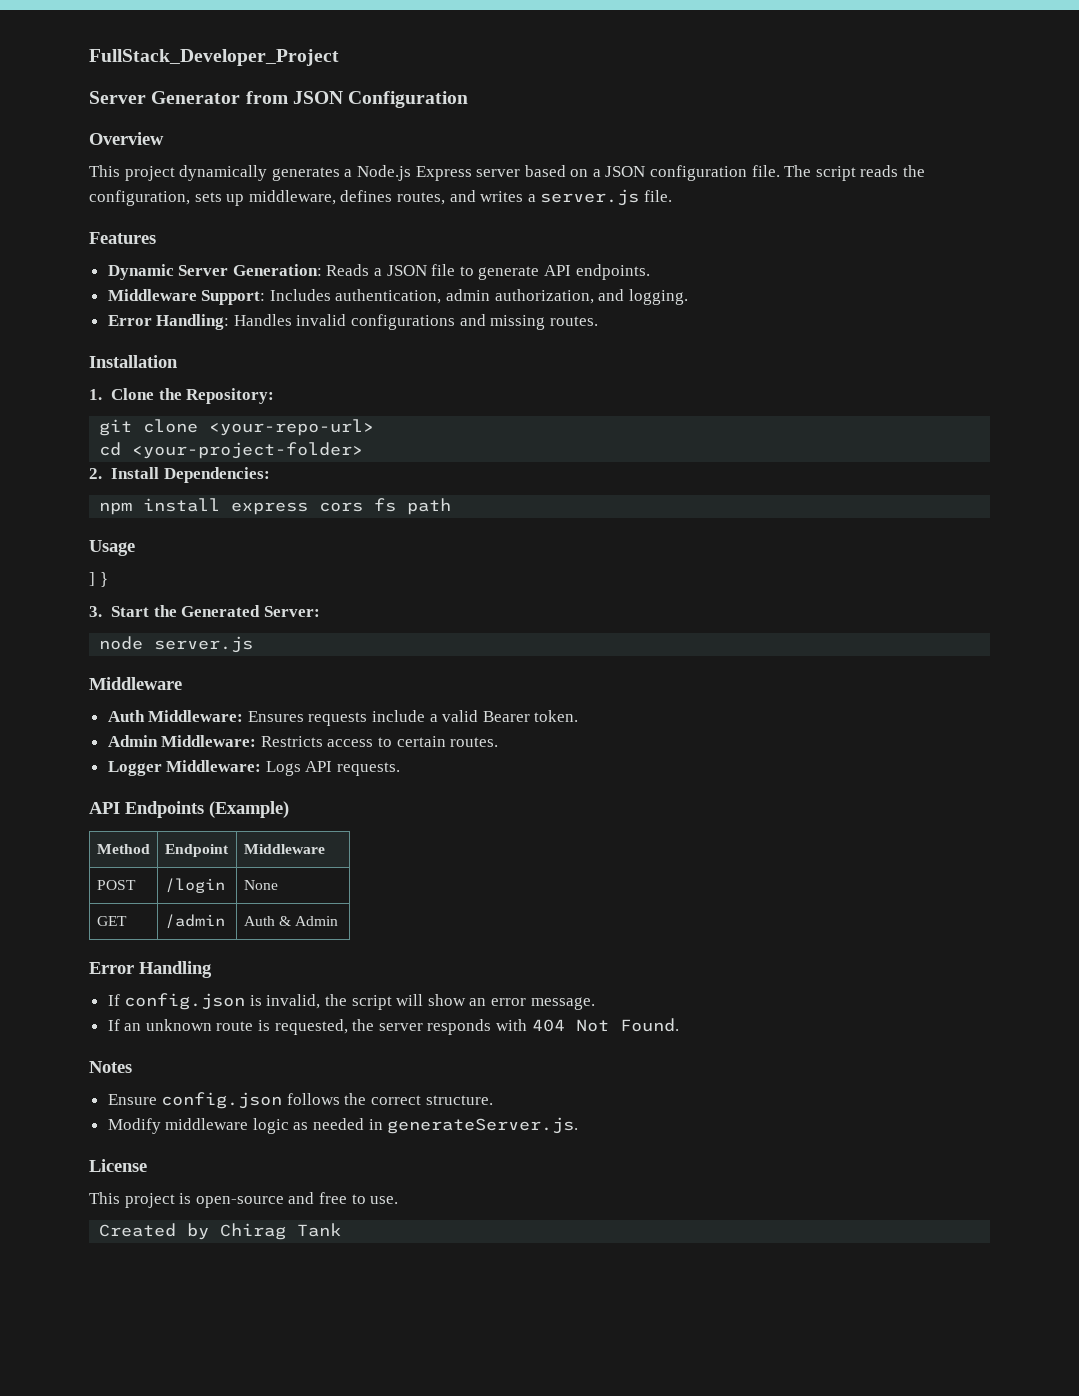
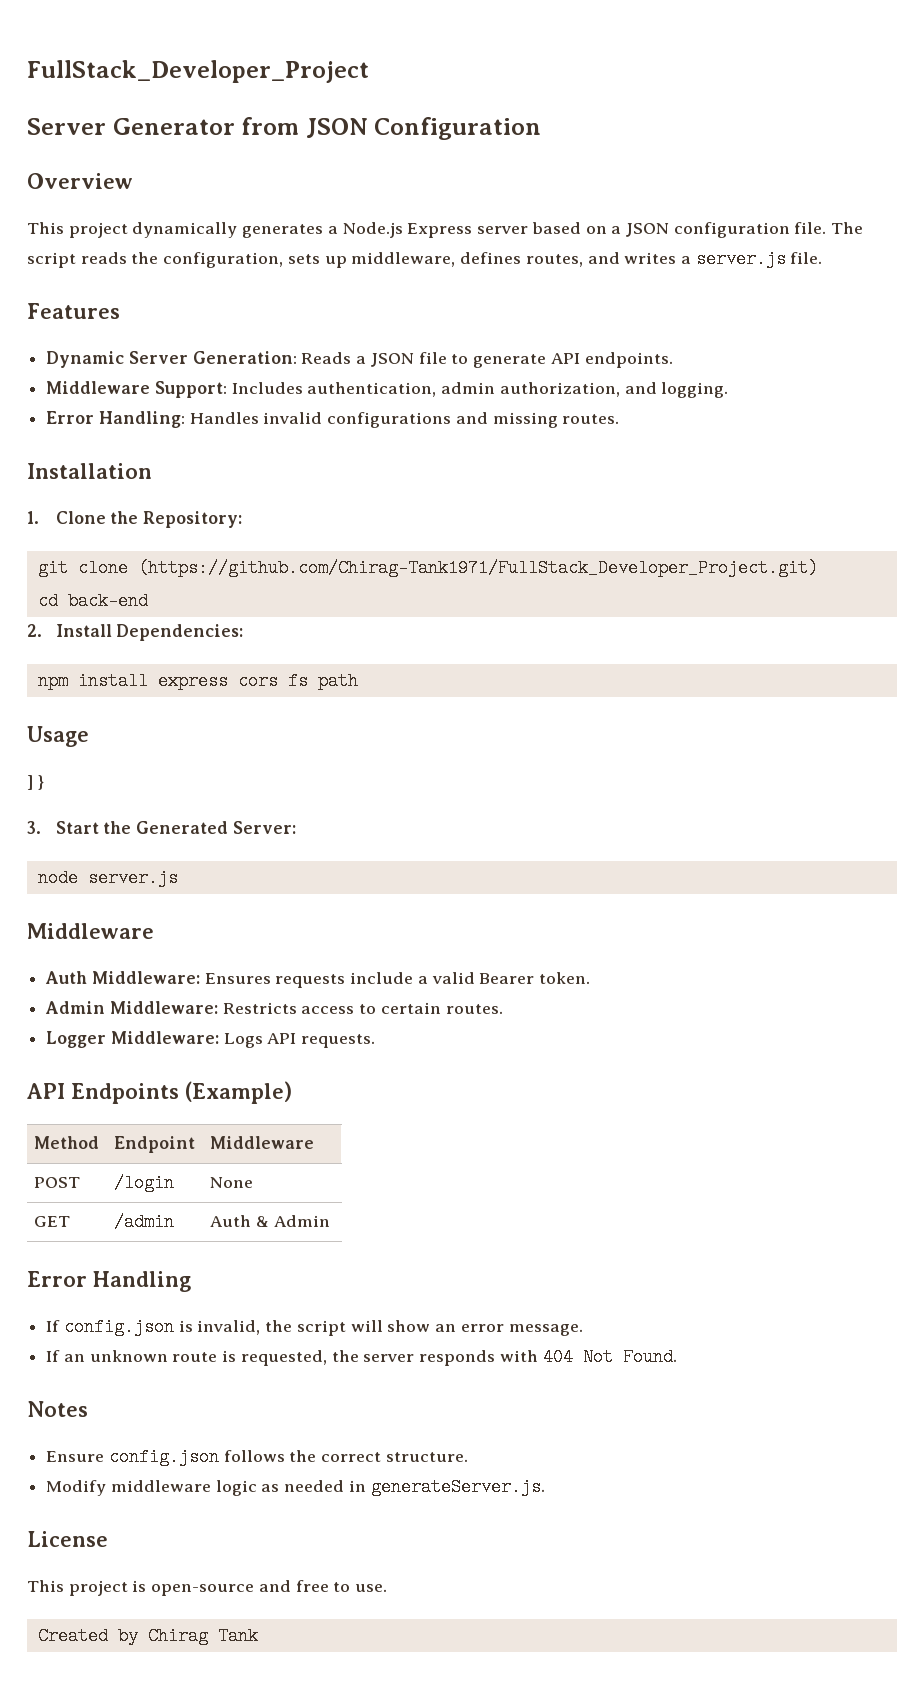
- git clone <your-repo-url>
+ git clone (https://github.com/Chirag-Tank1971/FullStack_Developer_Project.git)
- cd <your-project-folder>
+ cd back-end

